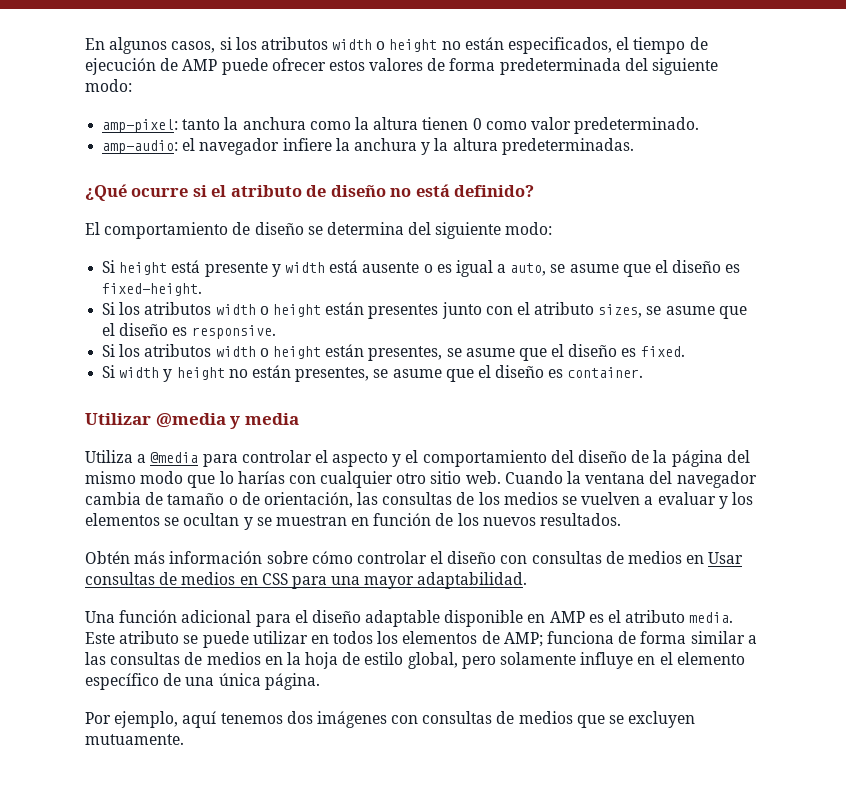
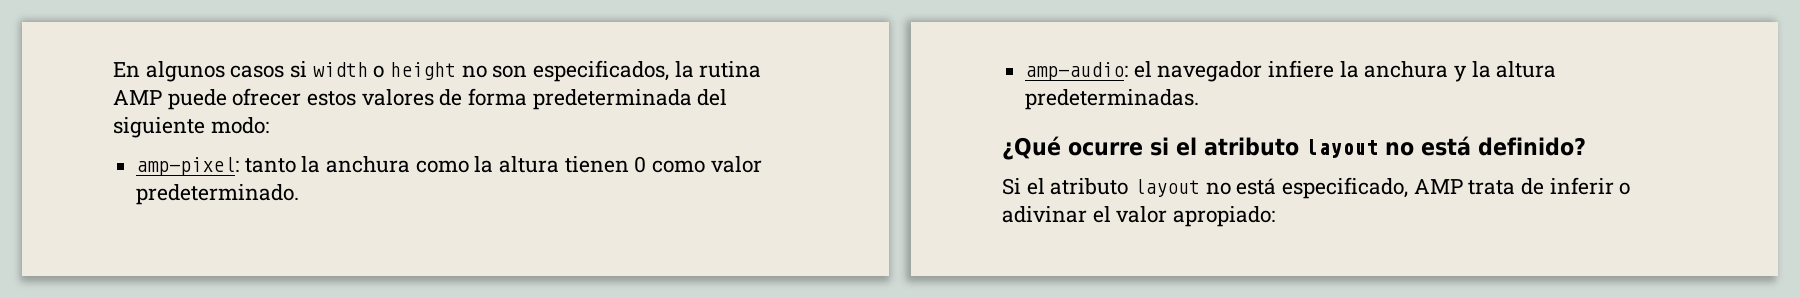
- En algunos casos, si los atributos width o height no están especificados, el tiempo de ejecución de AMP puede ofrecer estos valores de forma predeterminada del siguiente modo:
+ En algunos casos si width o height no son especificados, la rutina AMP puede ofrecer estos valores de forma predeterminada del siguiente modo:
- ¿Qué ocurre si el atributo de diseño no está definido?
+ ¿Qué ocurre si el atributo layout no está definido?
- El comportamiento de diseño se determina del siguiente modo:
- Si height está presente y width está ausente o es igual a auto, se asume que el diseño es fixed-height.
- Si los atributos width o height están presentes junto con el atributo sizes, se asume que el diseño es responsive.
- Si los atributos width o height están presentes, se asume que el diseño es fixed.
- Si width y height no están presentes, se asume que el diseño es container.
- Utilizar @media y media
- Utiliza a @media para controlar el aspecto y el comportamiento del diseño de la página del mismo modo que lo harías con cualquier otro sitio web. Cuando la ventana del navegador cambia de tamaño o de orientación, las consultas de los medios se vuelven a evaluar y los elementos se ocultan y se muestran en función de los nuevos resultados.
- Obtén más información sobre cómo controlar el diseño con consultas de medios en Usar consultas de medios en CSS para una mayor adaptabilidad.
- Una función adicional para el diseño adaptable disponible en AMP es el atributo media. Este atributo se puede utilizar en todos los elementos de AMP; funciona de forma similar a las consultas de medios en la hoja de estilo global, pero solamente influye en el elemento específico de una única página.
- Por ejemplo, aquí tenemos dos imágenes con consultas de medios que se excluyen mutuamente.
+ Si el atributo layout no está especificado, AMP trata de inferir o adivinar el valor apropiado:

